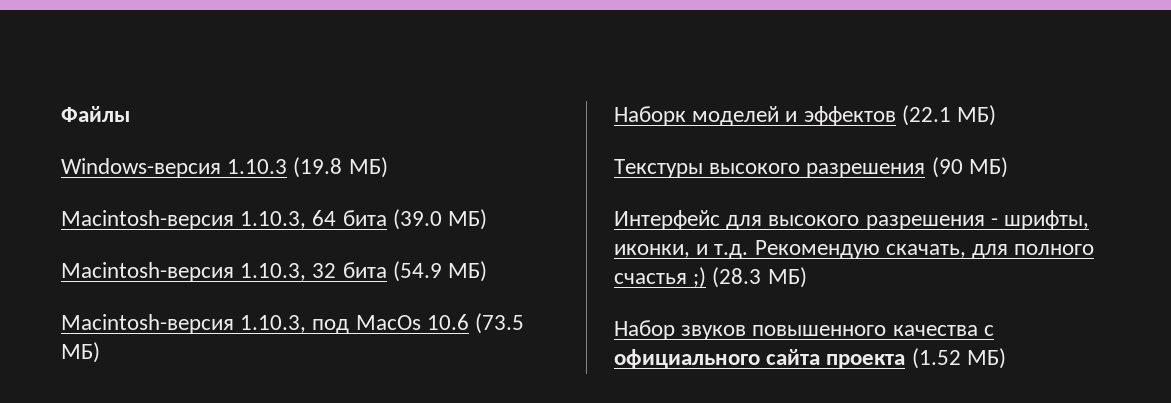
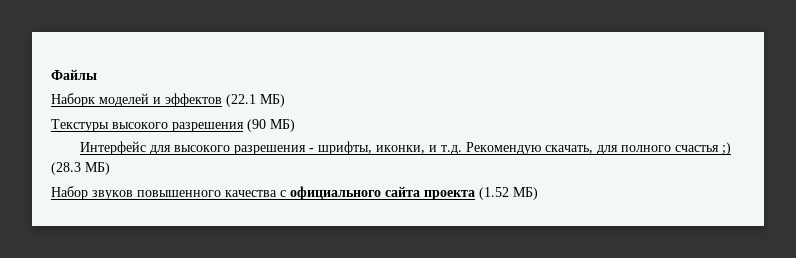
- Windows-версия 1.10.3 (19.8 МБ)
- Macintosh-версия 1.10.3, 64 бита (39.0 МБ)
- Macintosh-версия 1.10.3, 32 бита (54.9 МБ)
- Macintosh-версия 1.10.3, под MacOs 10.6 (73.5 МБ)

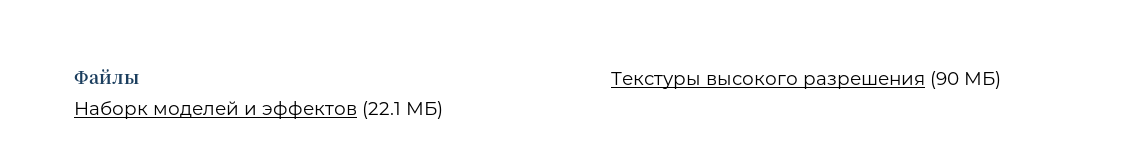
- Интерфейс для высокого разрешения - шрифты, иконки, и т.д. Рекомендую скачать, для полного счастья ;) (28.3 МБ)
- Набор звуков повышенного качества с официального сайта проекта (1.52 МБ)

